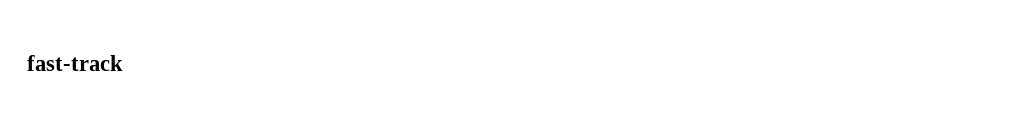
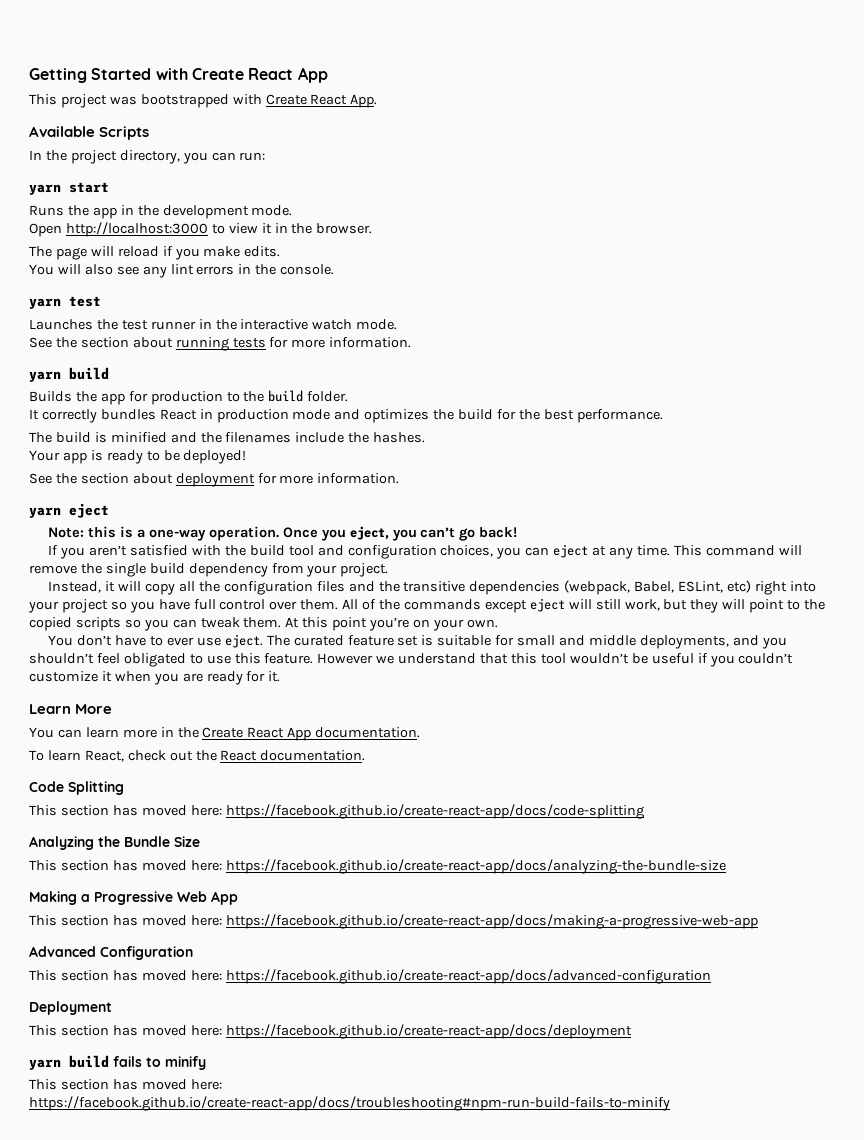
- fast-track
+ Getting Started with Create React App
+ This project was bootstrapped with Create React App.
+ Available Scripts
+ In the project directory, you can run:
+ yarn start
+ Runs the app in the development mode.
+ Open http://localhost:3000 to view it in the browser.
+ The page will reload if you make edits.
+ You will also see any lint errors in the console.
+ yarn test
+ Launches the test runner in the interactive watch mode.
+ See the section about running tests for more information.
+ yarn build
+ Builds the app for production to the build folder.
+ It correctly bundles React in production mode and optimizes the build for the best performance.
+ The build is minified and the filenames include the hashes.
+ Your app is ready to be deployed!
+ See the section about deployment for more information.
+ yarn eject
+ Note: this is a one-way operation. Once you eject, you can’t go back!
+ If you aren’t satisfied with the build tool and configuration choices, you can eject at any time. This command will remove the single build dependency from your project.
+ Instead, it will copy all the configuration files and the transitive dependencies (webpack, Babel, ESLint, etc) right into your project so you have full control over them. All of the commands except eject will still work, but they will point to the copied scripts so you can tweak them. At this point you’re on your own.
+ You don’t have to ever use eject. The curated feature set is suitable for small and middle deployments, and you shouldn’t feel obligated to use this feature. However we understand that this tool wouldn’t be useful if you couldn’t customize it when you are ready for it.
+ Learn More
+ You can learn more in the Create React App documentation.
+ To learn React, check out the React documentation.
+ Code Splitting
+ This section has moved here: https://facebook.github.io/create-react-app/docs/code-splitting
+ Analyzing the Bundle Size
+ This section has moved here: https://facebook.github.io/create-react-app/docs/analyzing-the-bundle-size
+ Making a Progressive Web App
+ This section has moved here: https://facebook.github.io/create-react-app/docs/making-a-progressive-web-app
+ Advanced Configuration
+ This section has moved here: https://facebook.github.io/create-react-app/docs/advanced-configuration
+ Deployment
+ This section has moved here: https://facebook.github.io/create-react-app/docs/deployment
+ yarn build fails to minify
+ This section has moved here: https://facebook.github.io/create-react-app/docs/troubleshooting#npm-run-build-fails-to-minify

